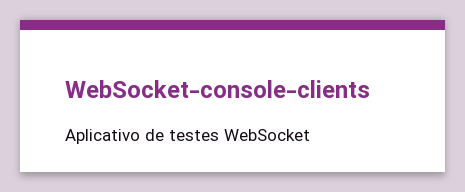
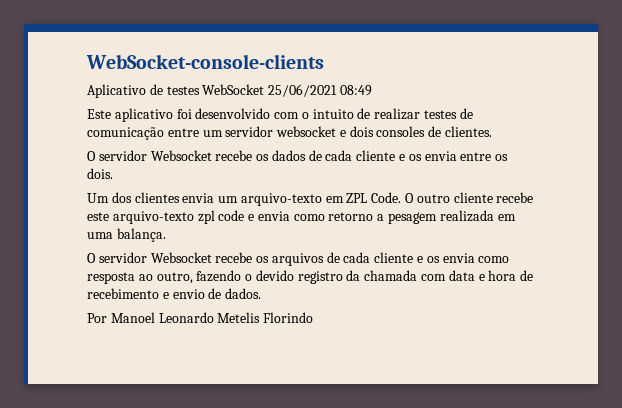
- Aplicativo de testes WebSocket
+ Aplicativo de testes WebSocket 25/06/2021 08:49
+ Este aplicativo foi desenvolvido com o intuito de realizar testes de comunicação entre um servidor websocket e dois consoles de clientes.
+ O servidor Websocket recebe os dados de cada cliente e os envia entre os dois.
+ Um dos clientes envia um arquivo-texto em ZPL Code. O outro cliente recebe este arquivo-texto zpl code e envia como retorno a pesagem realizada em uma balança.
+ O servidor Websocket recebe os arquivos de cada cliente e os envia como resposta ao outro, fazendo o devido registro da chamada com data e hora de recebimento e envio de dados.
+ Por Manoel Leonardo Metelis Florindo

